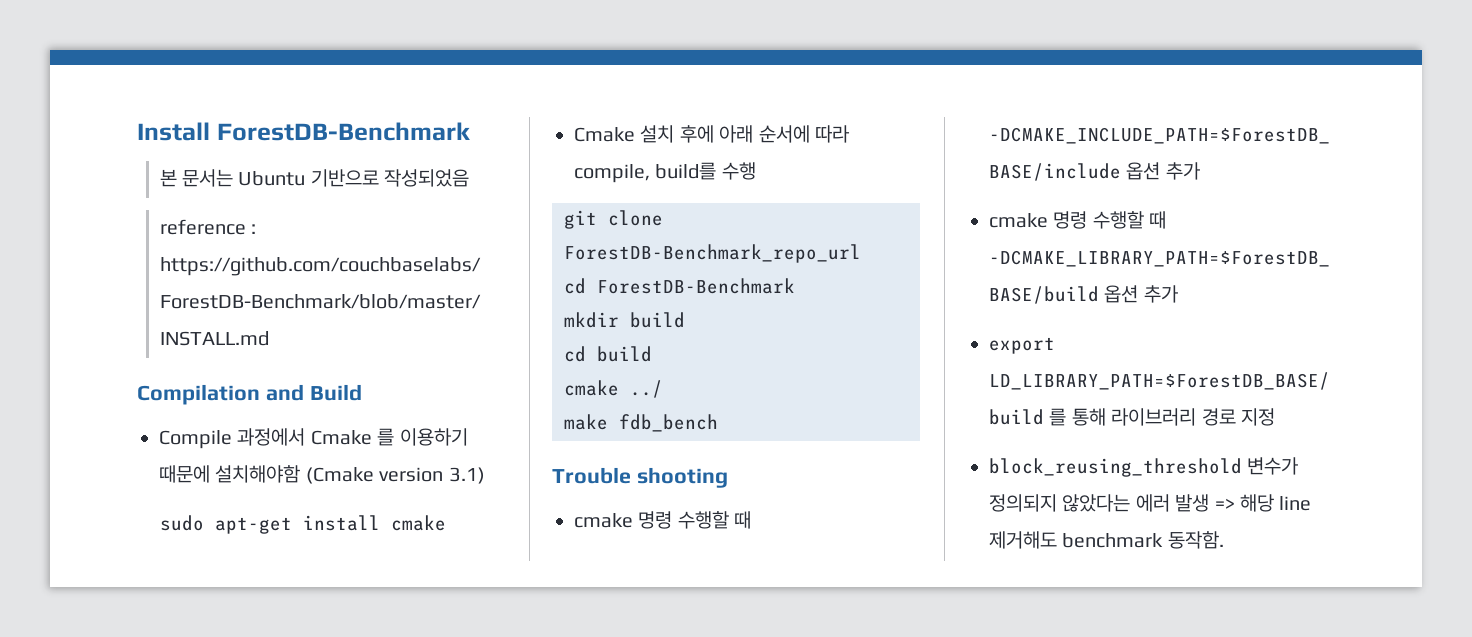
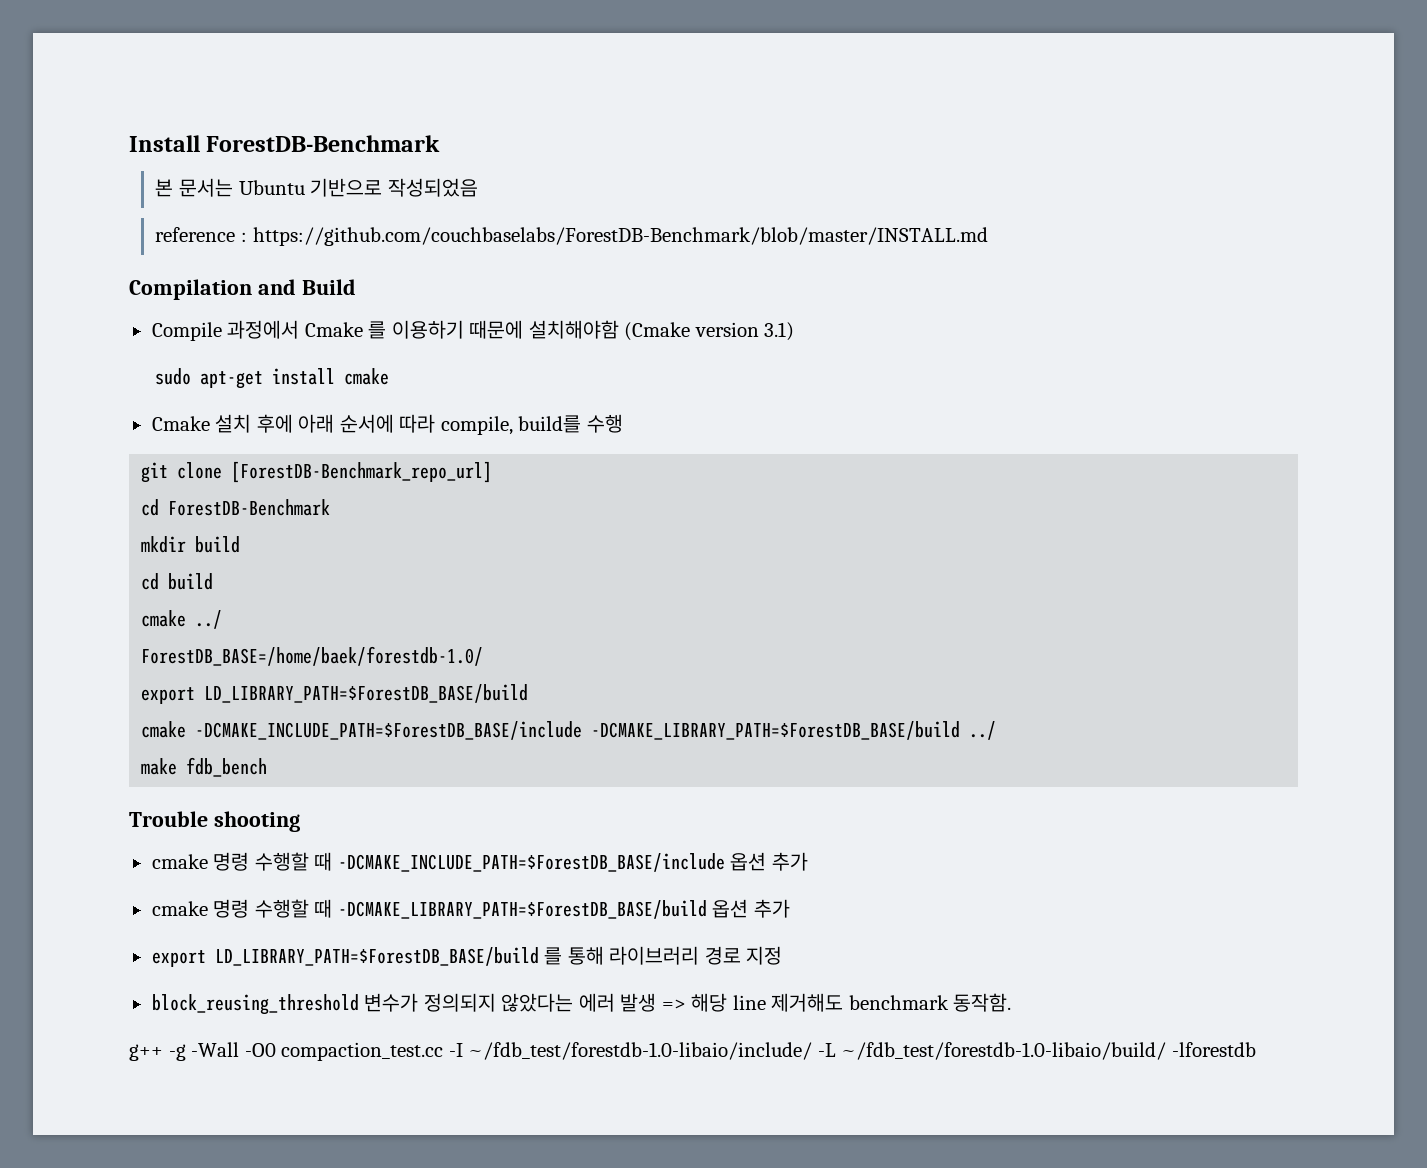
- git clone ForestDB-Benchmark_repo_url
+ git clone [ForestDB-Benchmark_repo_url]
+ ForestDB_BASE=/home/baek/forestdb-1.0/
+ export LD_LIBRARY_PATH=$ForestDB_BASE/build
+ cmake -DCMAKE_INCLUDE_PATH=$ForestDB_BASE/include -DCMAKE_LIBRARY_PATH=$ForestDB_BASE/build ../
+ g++ -g -Wall -O0 compaction_test.cc -I ~/fdb_test/forestdb-1.0-libaio/include/ -L ~/fdb_test/forestdb-1.0-libaio/build/ -lforestdb

